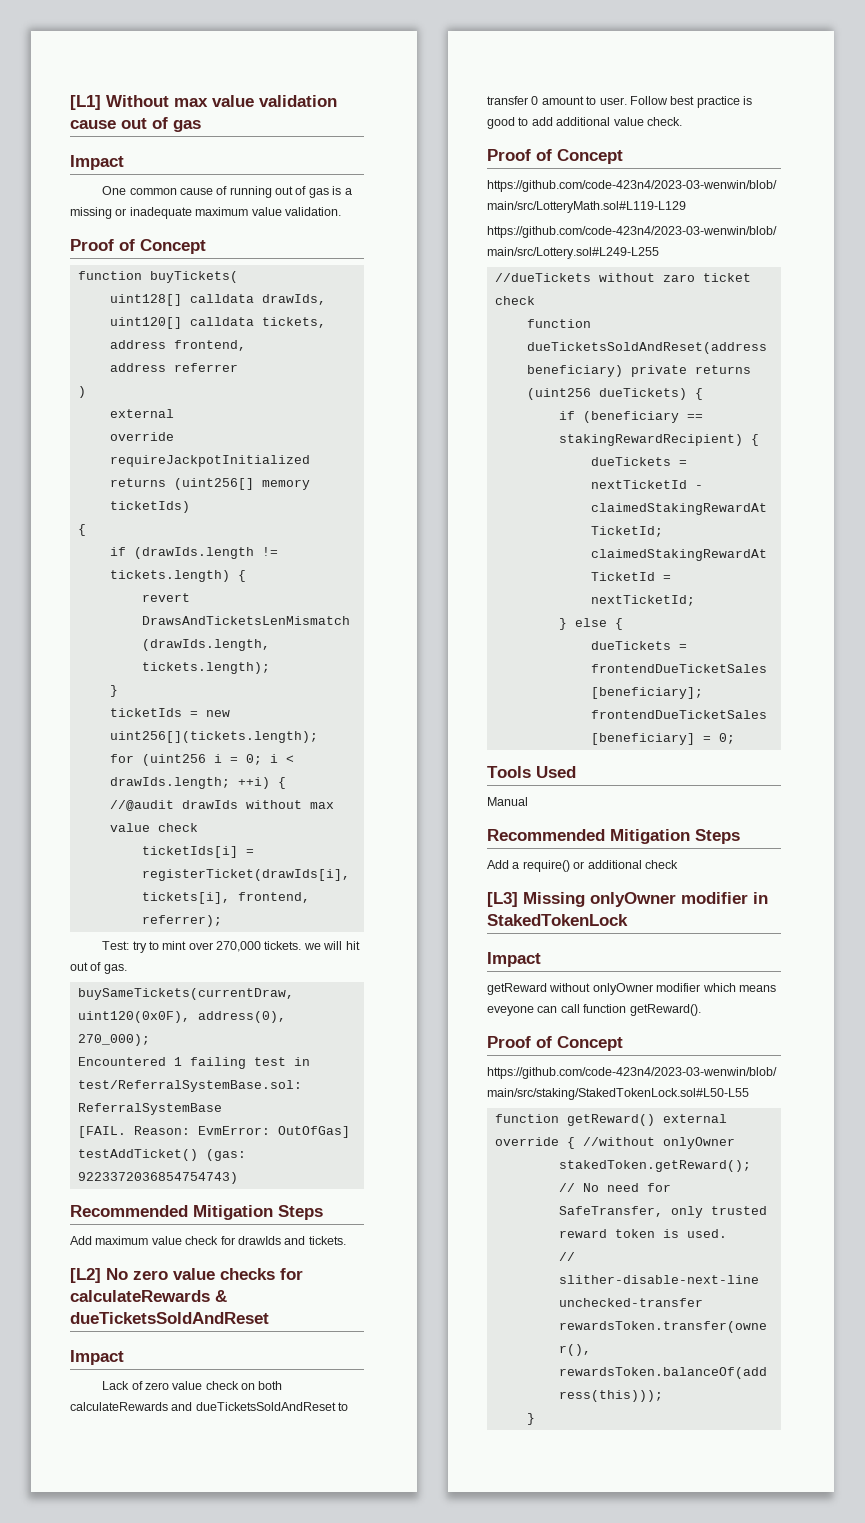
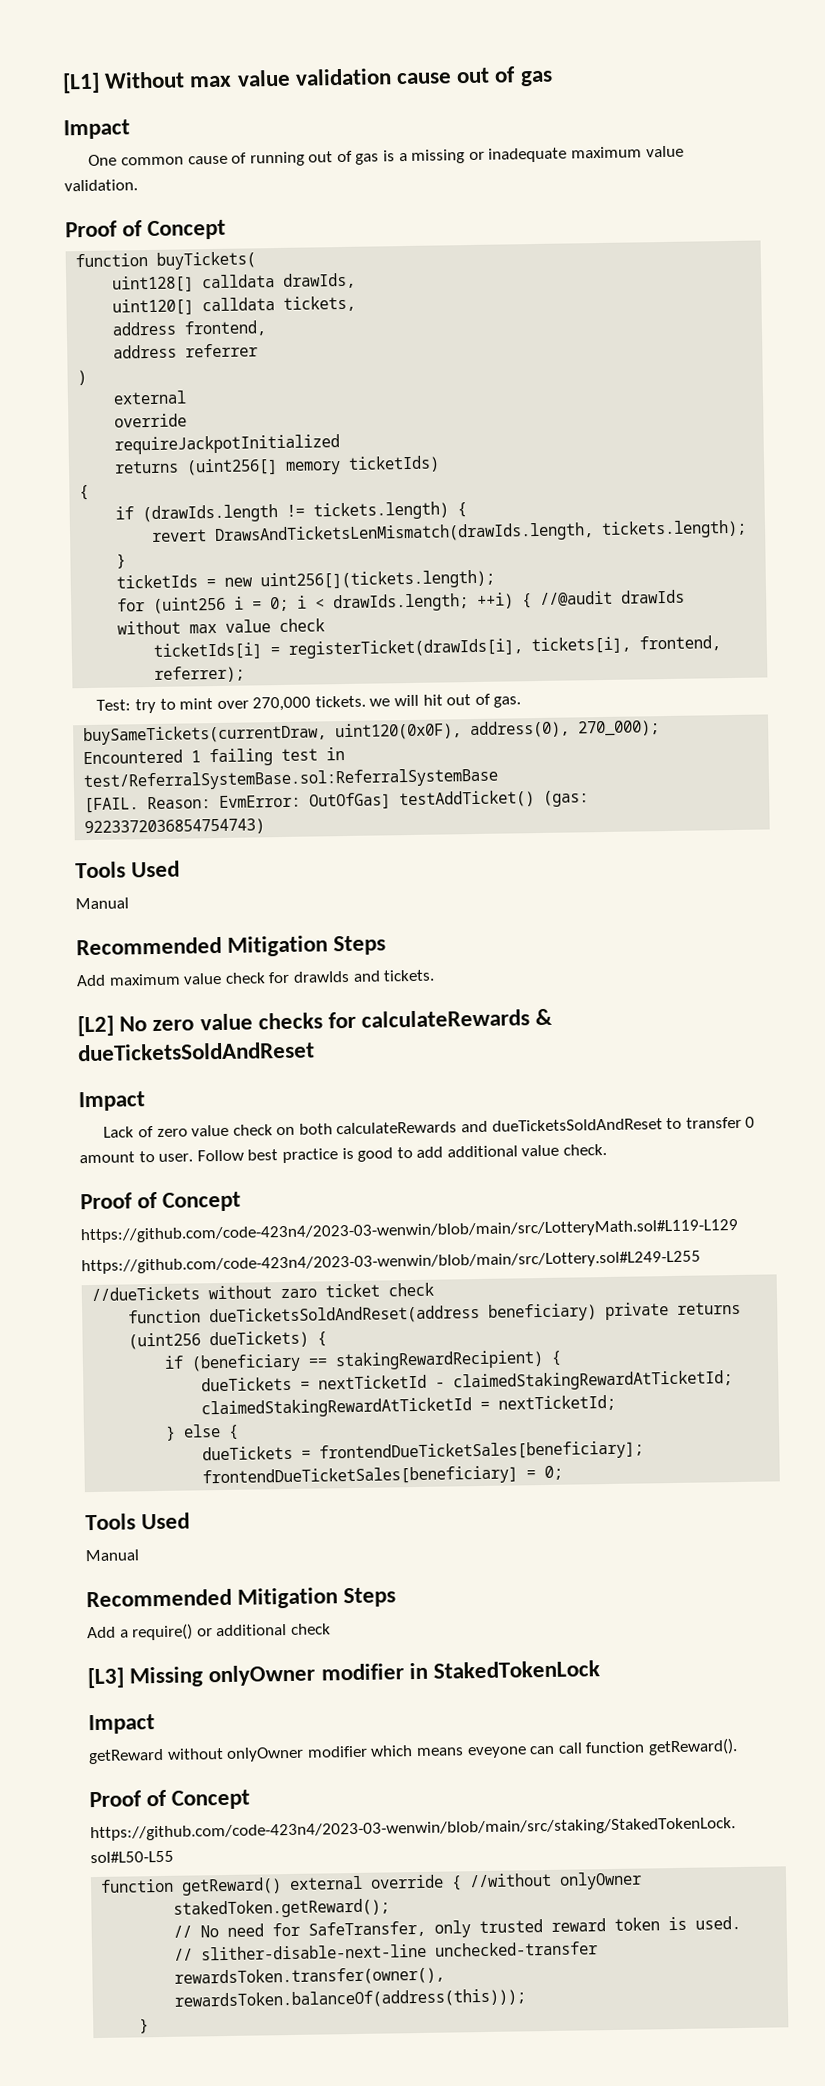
  Reason: EvmError: OutOfGas] testAddTicket() (gas: 9223372036854754743)
+ Tools Used
+ Manual

